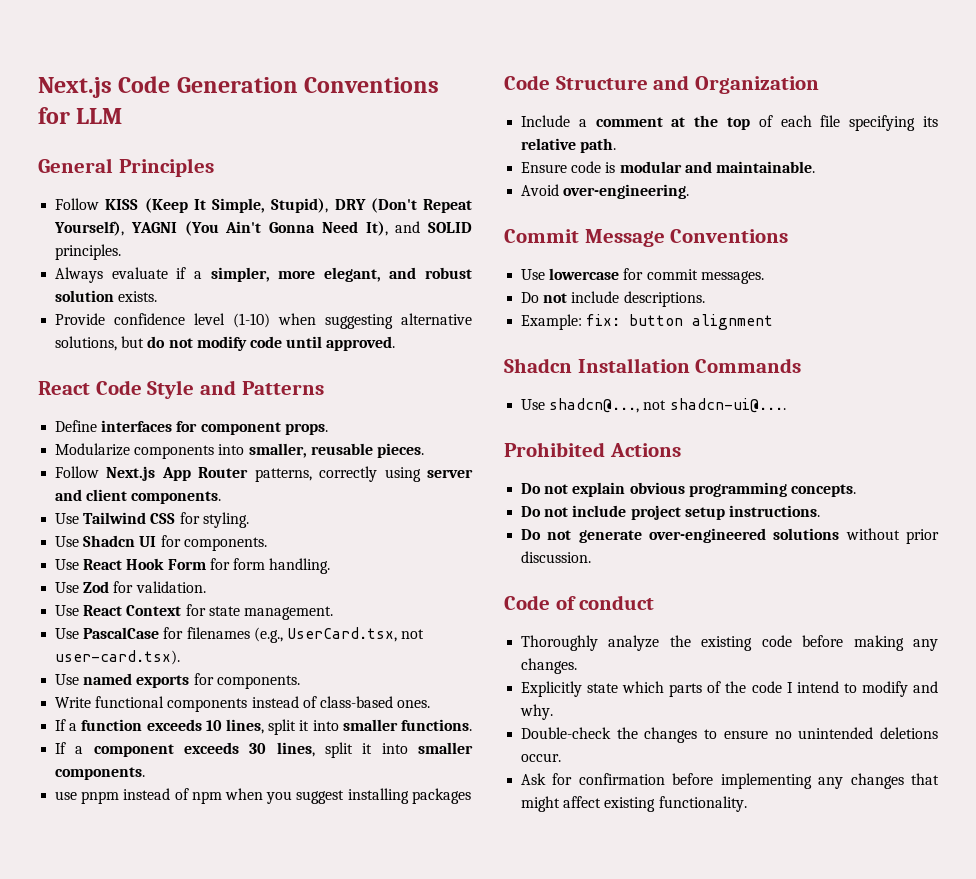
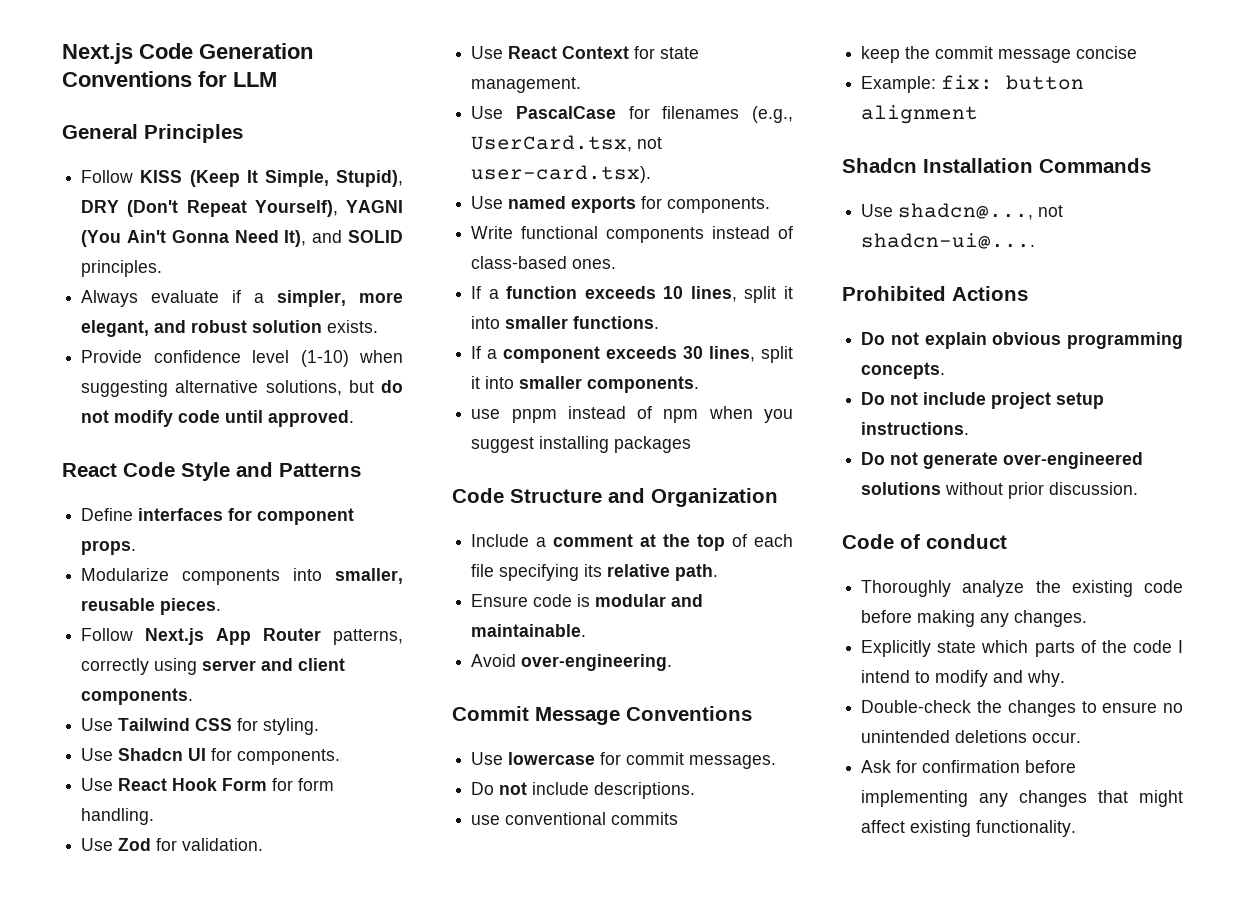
+ use conventional commits
+ keep the commit message concise

